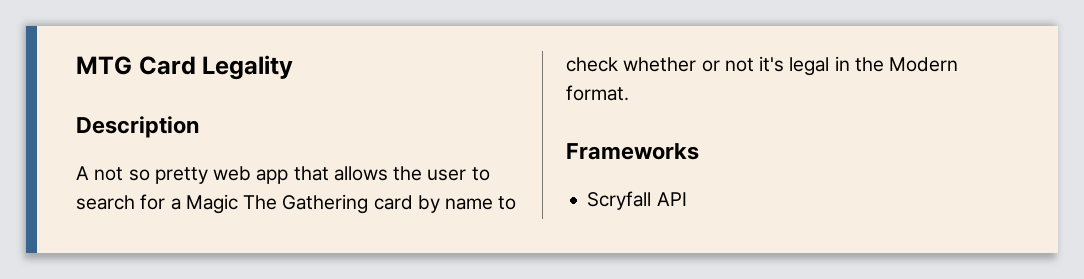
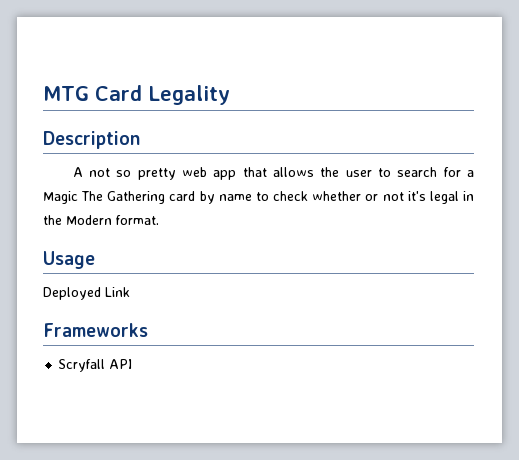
+ Usage
+ Deployed Link

